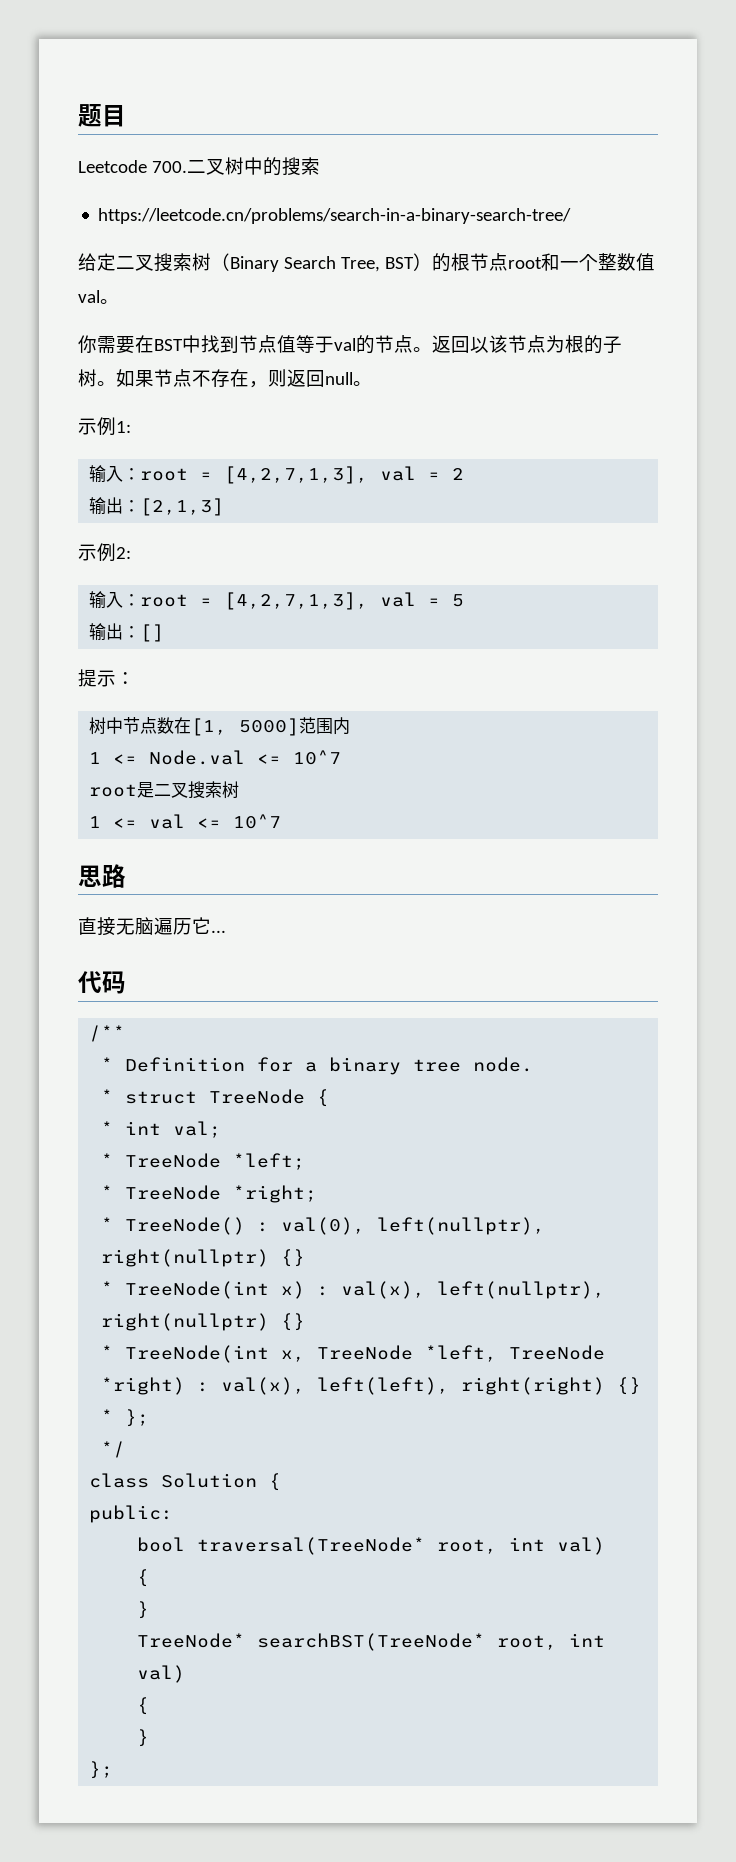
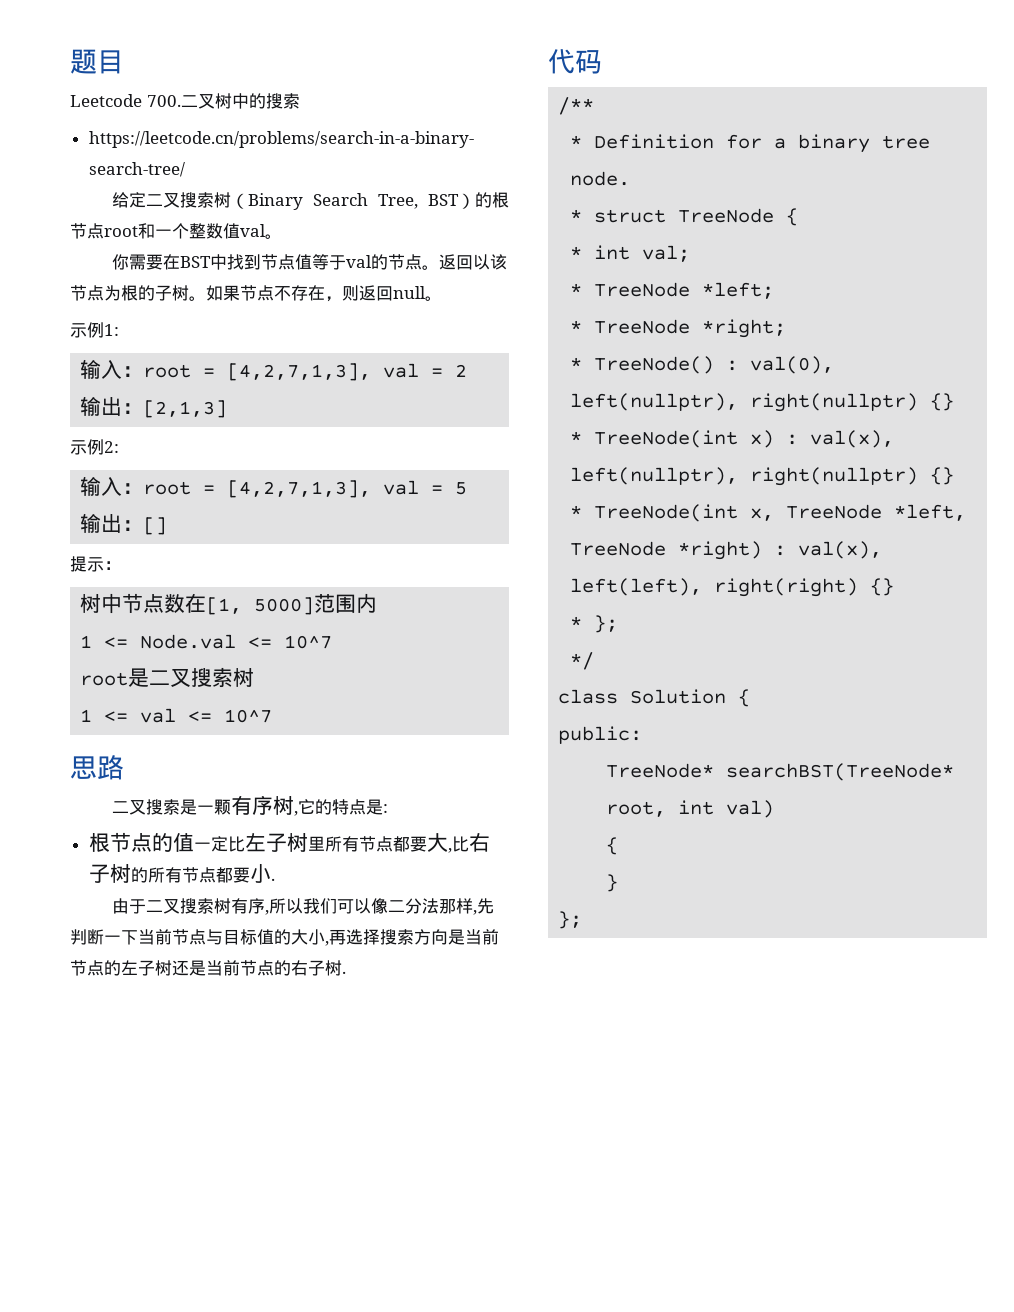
- 直接无脑遍历它...
+ 二叉搜索是一颗有序树,它的特点是:
+ 根节点的值一定比左子树里所有节点都要大,比右子树的所有节点都要小.
+ 由于二叉搜索树有序,所以我们可以像二分法那样,先判断一下当前节点与目标值的大小,再选择搜索方向是当前节点的左子树还是当前节点的右子树.
- bool traversal(TreeNode* root, int val)
- {
- }

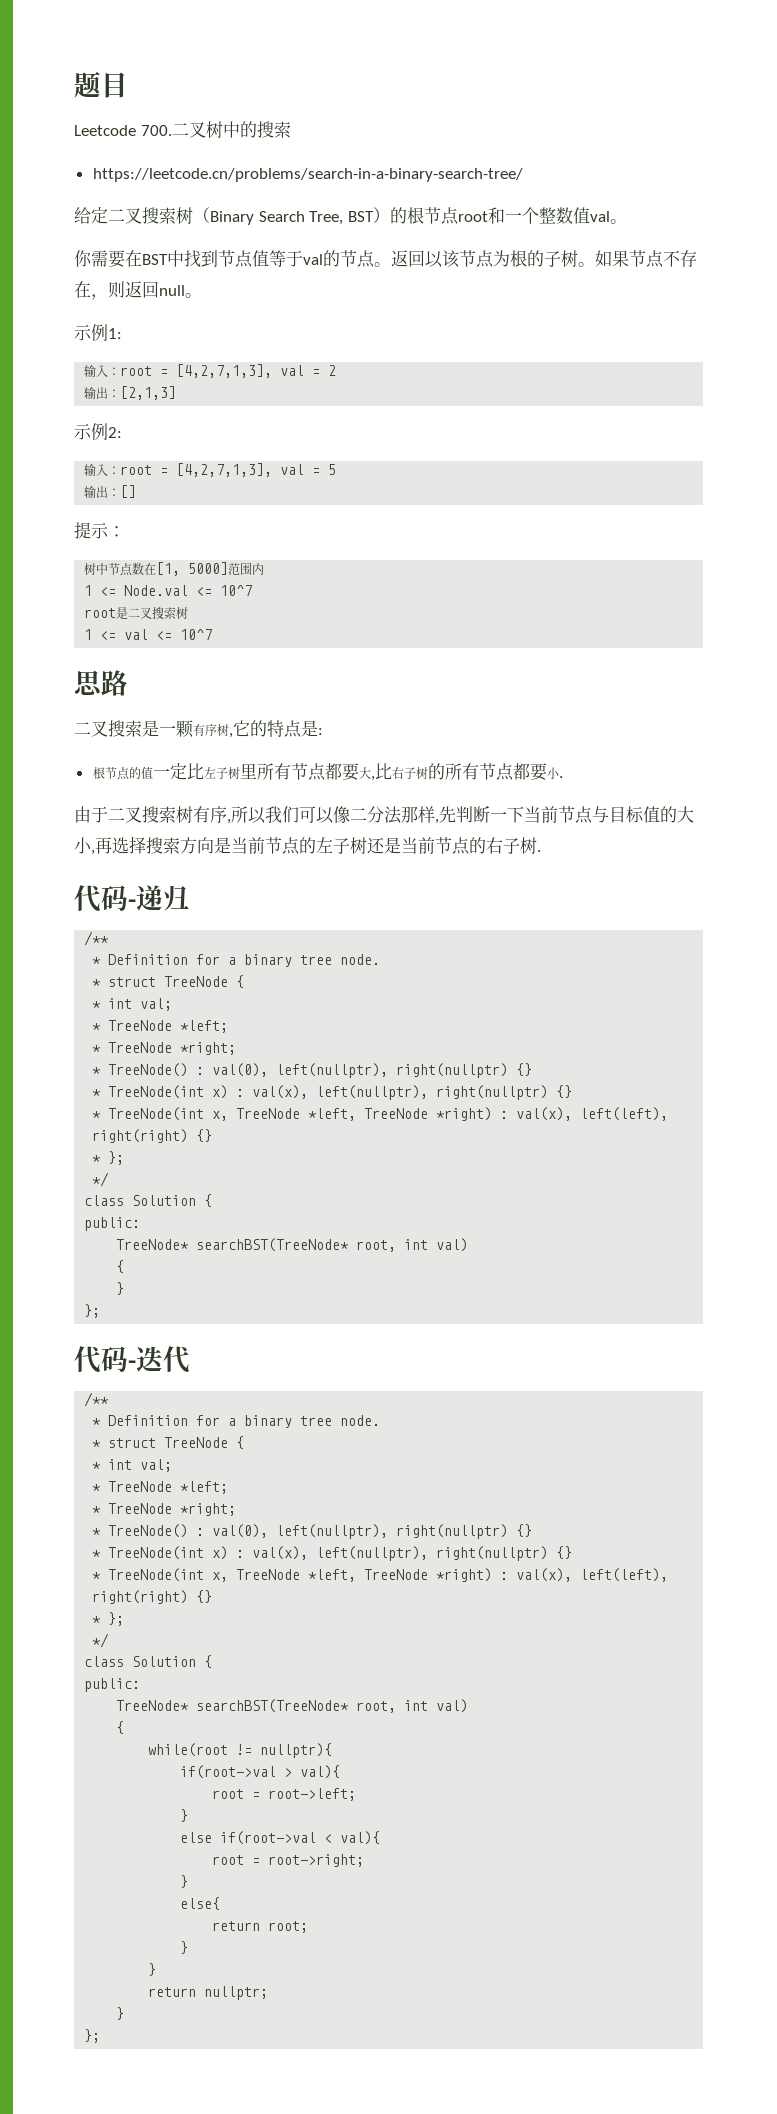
- 代码
+ 代码-递归
+ 代码-迭代
+ /**
+ * Definition for a binary tree node.
+ * struct TreeNode {
+ * int val;
+ * TreeNode *left;
+ * TreeNode *right;
+ * TreeNode() : val(0), left(nullptr), right(nullptr) {}
+ * TreeNode(int x) : val(x), left(nullptr), right(nullptr) {}
+ * TreeNode(int x, TreeNode *left, TreeNode *right) : val(x), left(left), right(right) {}
+ * };
+ */
+ class Solution {
+ public:
+ TreeNode* searchBST(TreeNode* root, int val)
+ {
+ while(root != nullptr){
+ if(root->val > val){
+ root = root->left;
+ }
+ else if(root->val < val){
+ root = root->right;
+ }
+ else{
+ return root;
+ }
+ }
+ return nullptr;
+ }
+ };

